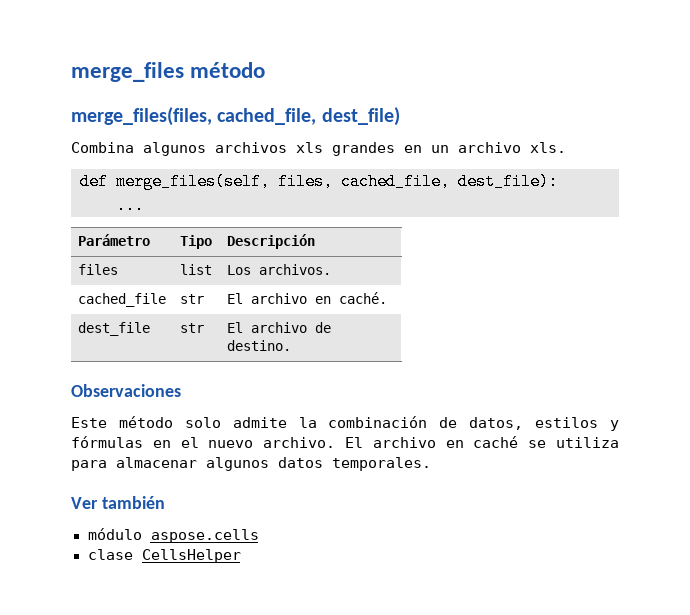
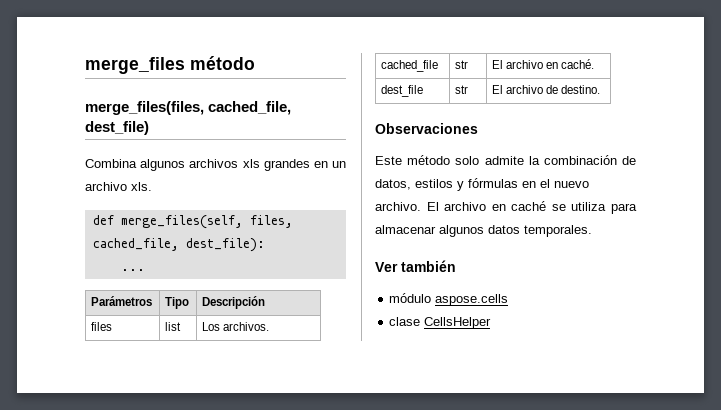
- Parámetro | Tipo | Descripción
+ Parámetros | Tipo | Descripción

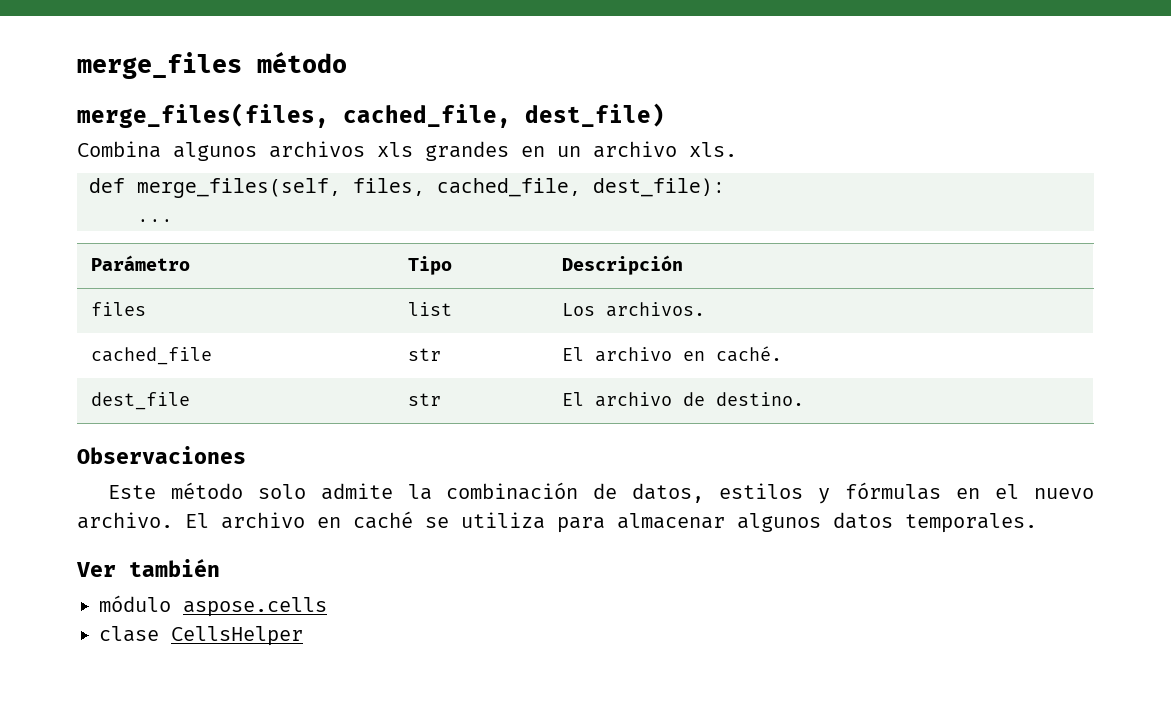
- Parámetros | Tipo | Descripción
+ Parámetro | Tipo | Descripción

